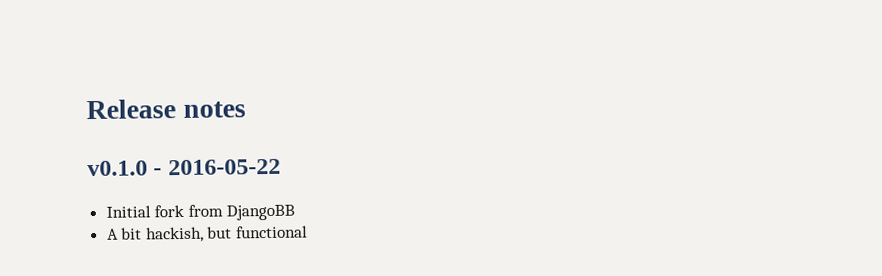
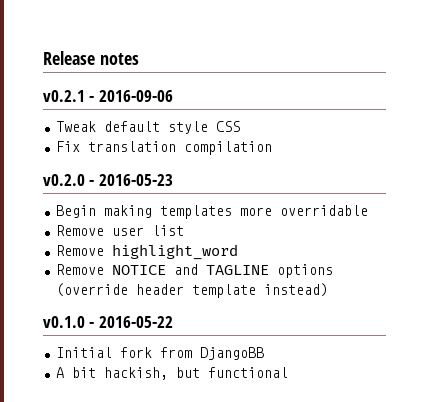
+ v0.2.1 - 2016-09-06
+ Tweak default style CSS
+ Fix translation compilation
+ v0.2.0 - 2016-05-23
+ Begin making templates more overridable
+ Remove user list
+ Remove highlight_word
+ Remove NOTICE and TAGLINE options (override header template instead)

